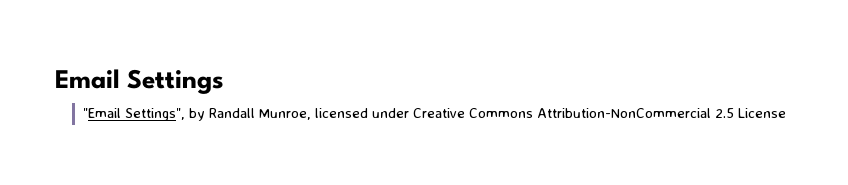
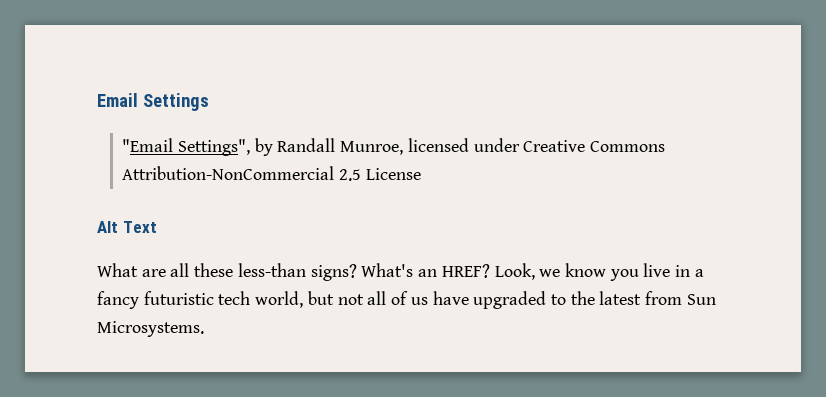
+ Alt Text
+ What are all these less-than signs? What's an HREF? Look, we know you live in a fancy futuristic tech world, but not all of us have upgraded to the latest from Sun Microsystems.

